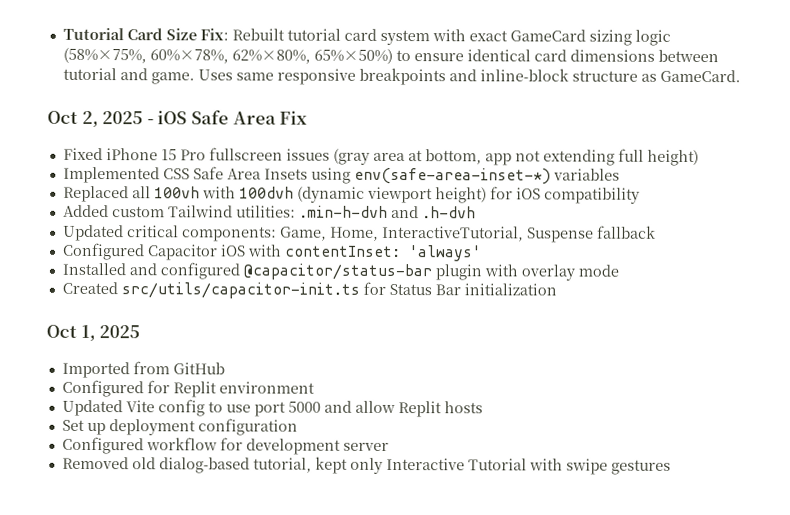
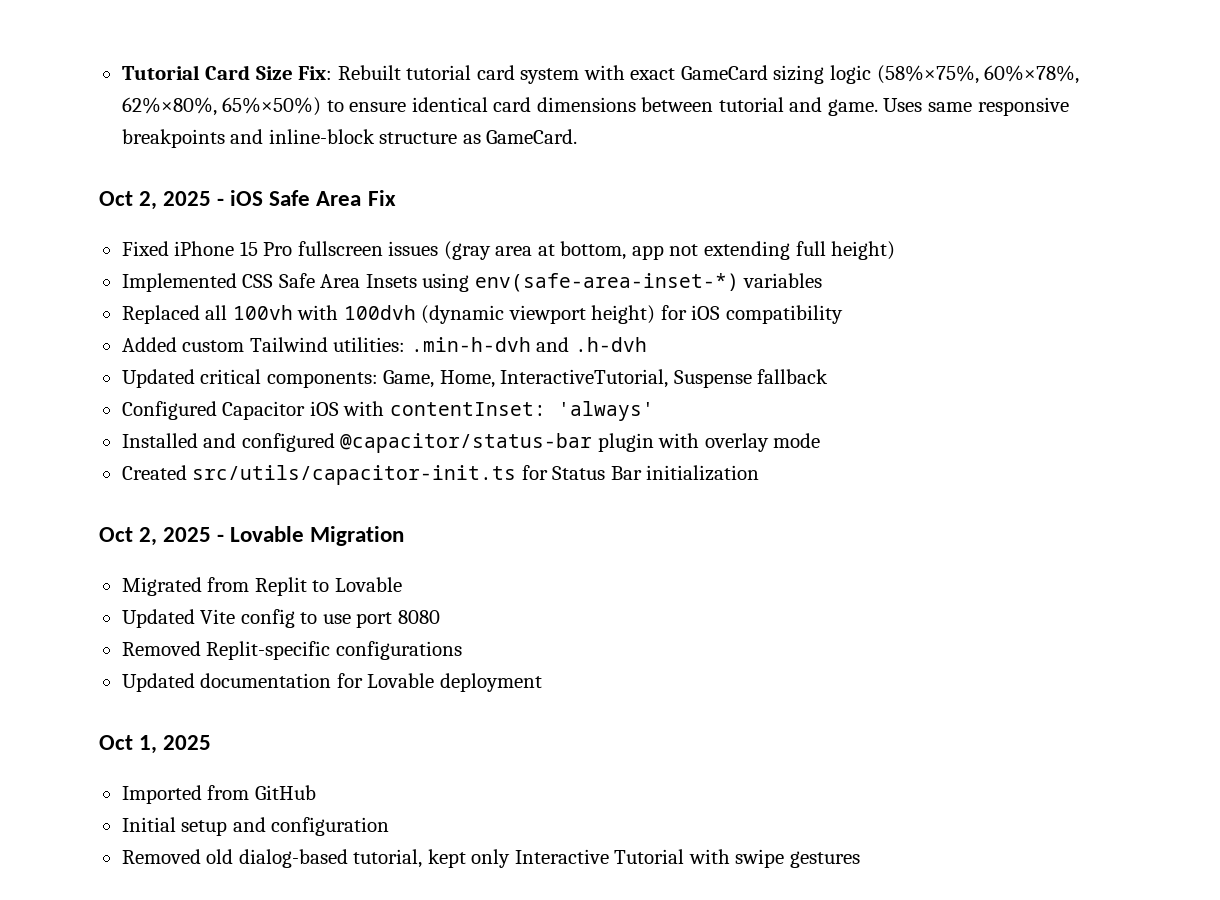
+ Oct 2, 2025 - Lovable Migration
+ Migrated from Replit to Lovable
+ Updated Vite config to use port 8080
+ Removed Replit-specific configurations
+ Updated documentation for Lovable deployment
- Configured for Replit environment
- Updated Vite config to use port 5000 and allow Replit hosts
- Set up deployment configuration
- Configured workflow for development server
+ Initial setup and configuration

